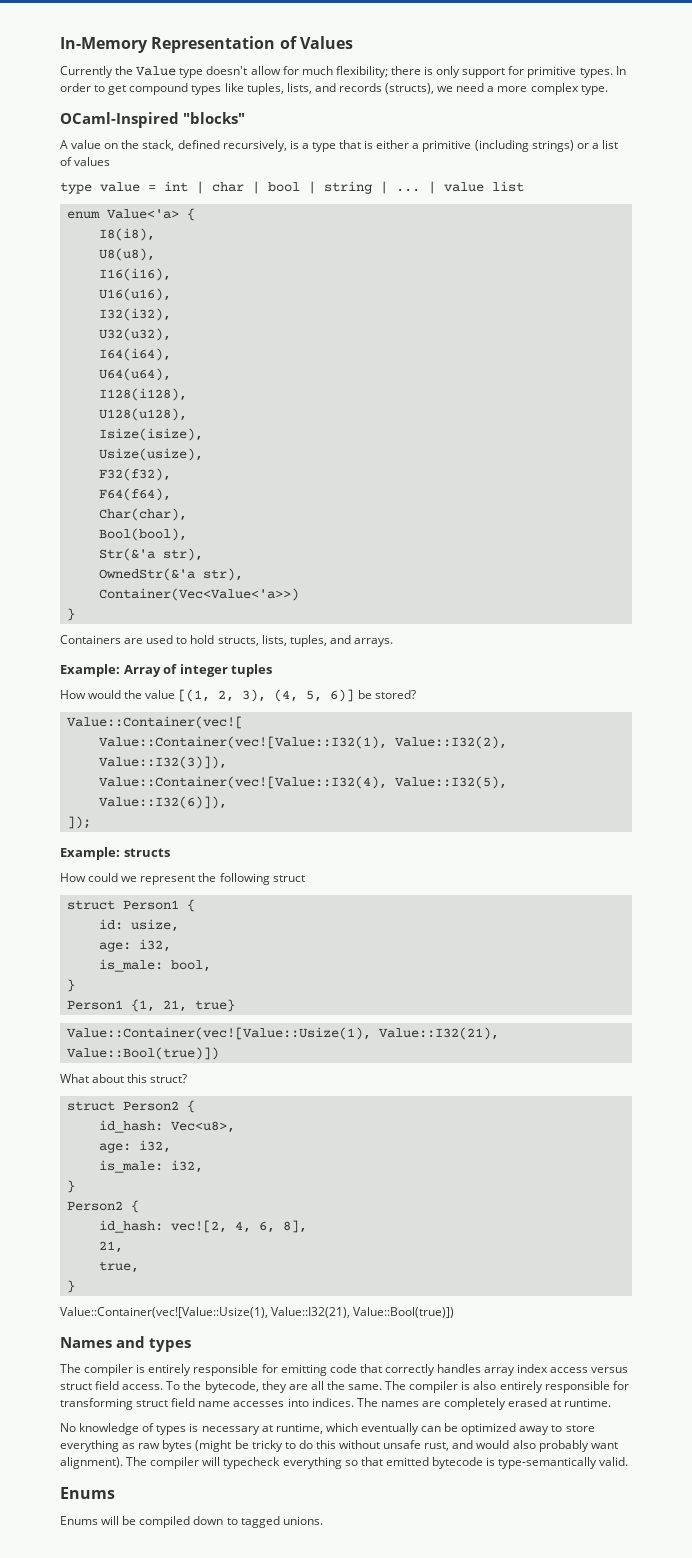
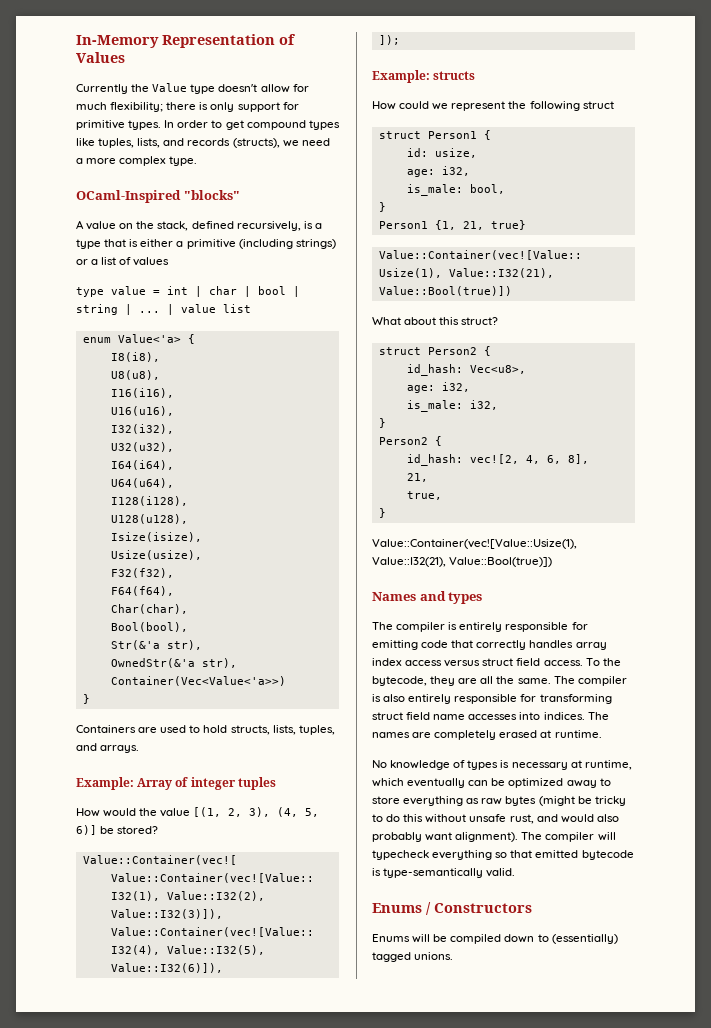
  The compiler will typecheck everything so that emitted bytecode is type-semantically valid.
- Enums
+ Enums / Constructors
- Enums will be compiled down to tagged unions.
+ Enums will be compiled down to (essentially) tagged unions.

